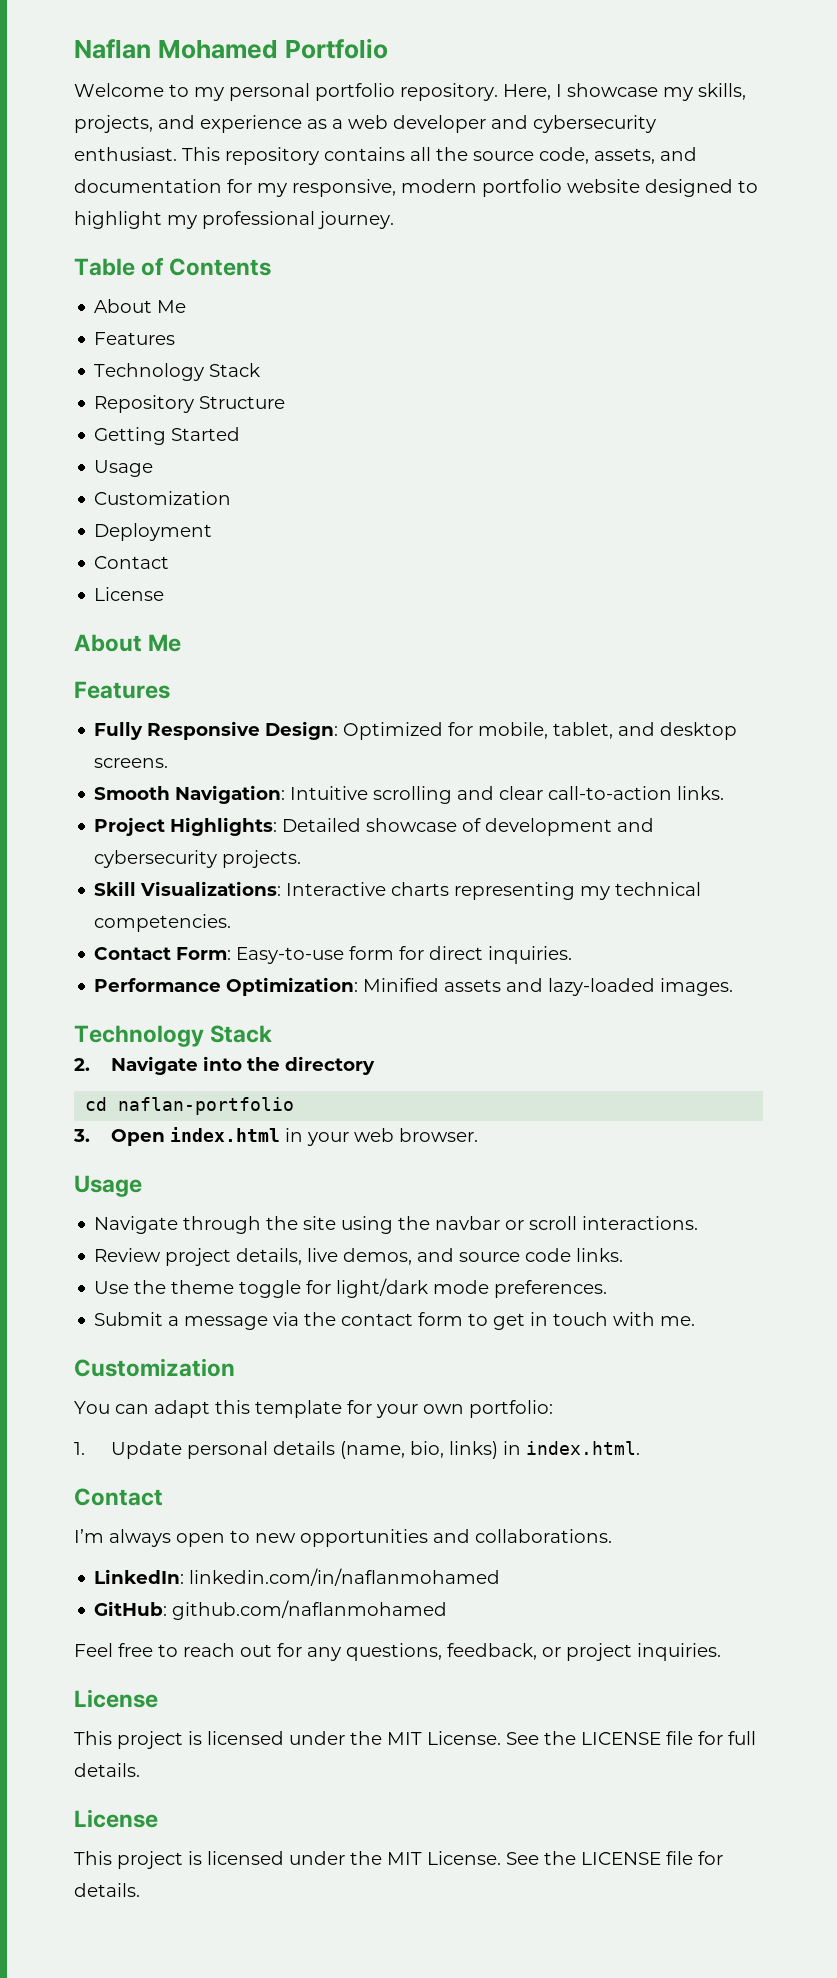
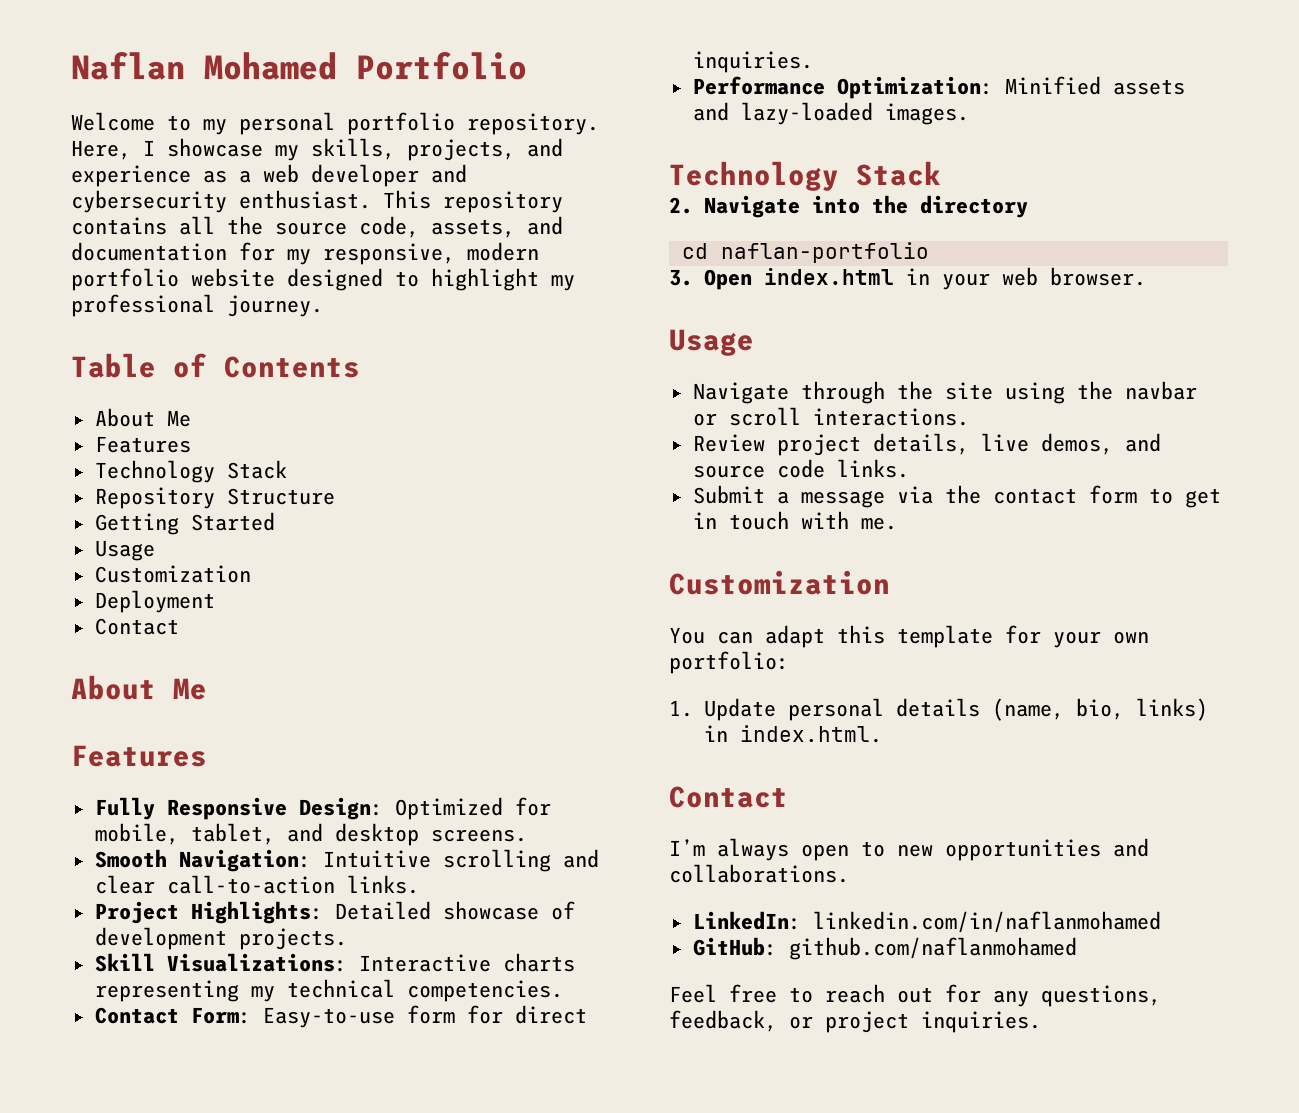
  Deployment
  Contact
- License
- Project Highlights: Detailed showcase of development and cybersecurity projects.
+ Project Highlights: Detailed showcase of development projects.
- Use the theme toggle for light/dark mode preferences.
  Feel free to reach out for any questions, feedback, or project inquiries.
- License
- This project is licensed under the MIT License. See the LICENSE file for full details.
- License
- This project is licensed under the MIT License. See the LICENSE file for details.

